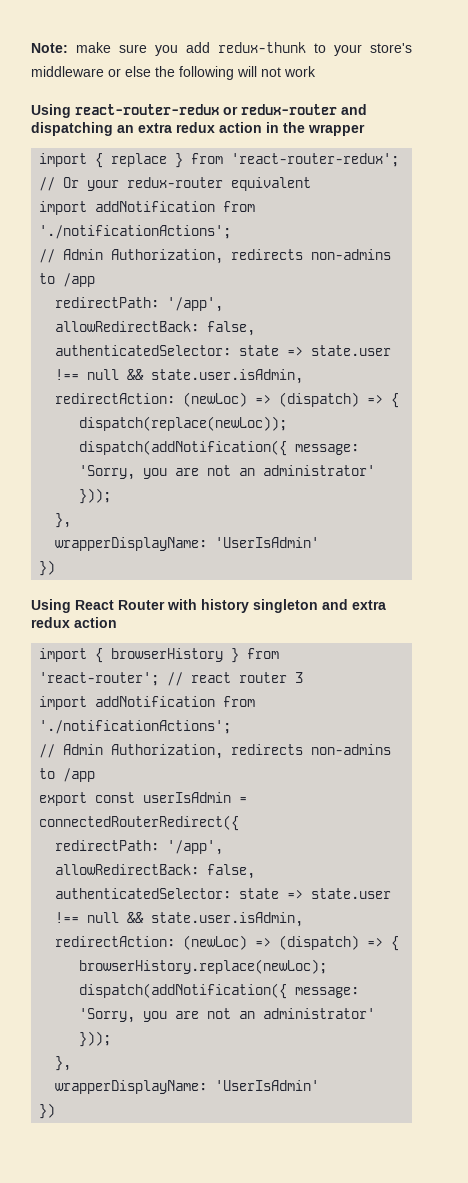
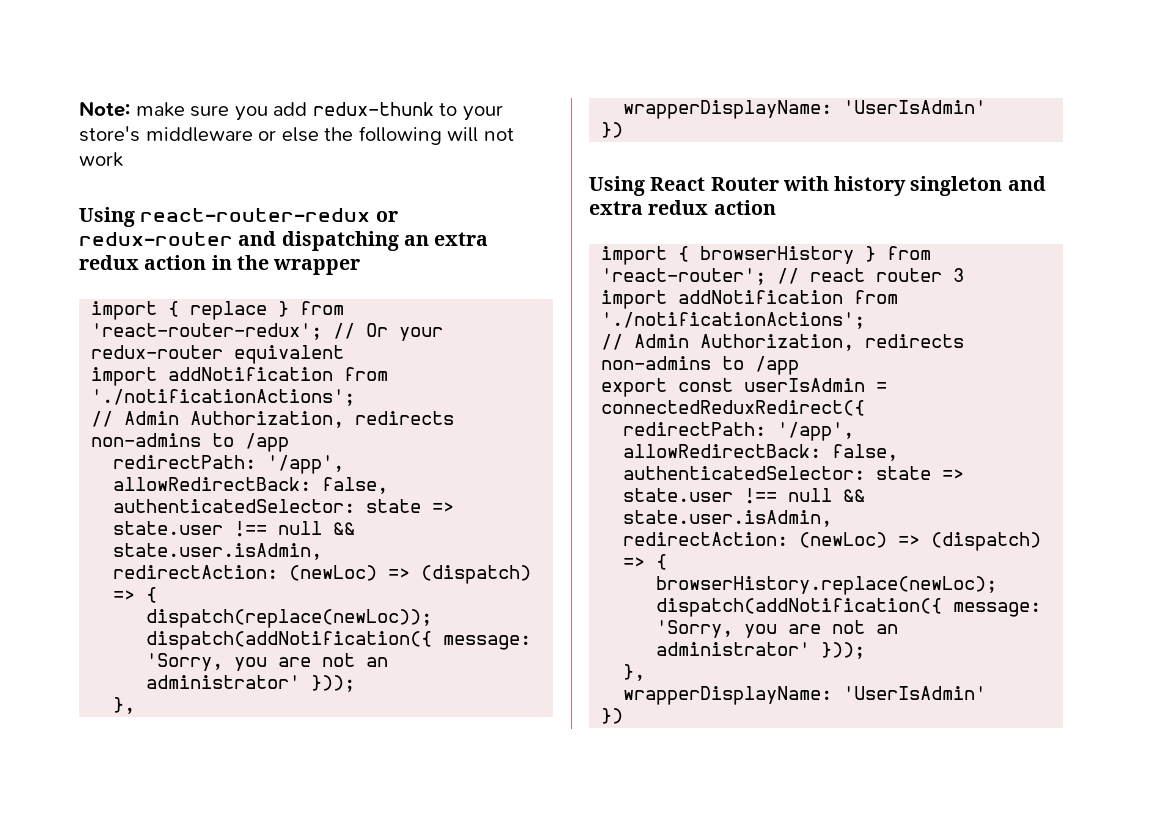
- export const userIsAdmin = connectedRouterRedirect({
+ export const userIsAdmin = connectedReduxRedirect({

